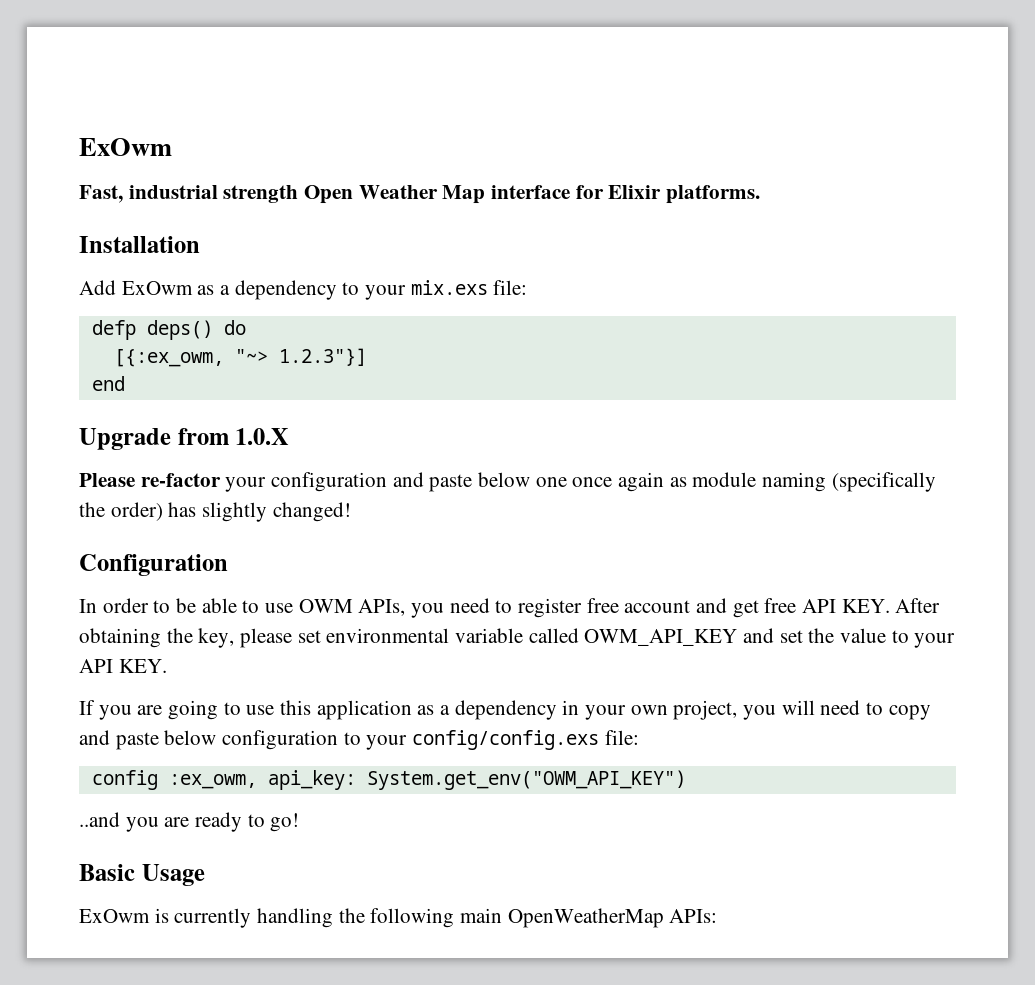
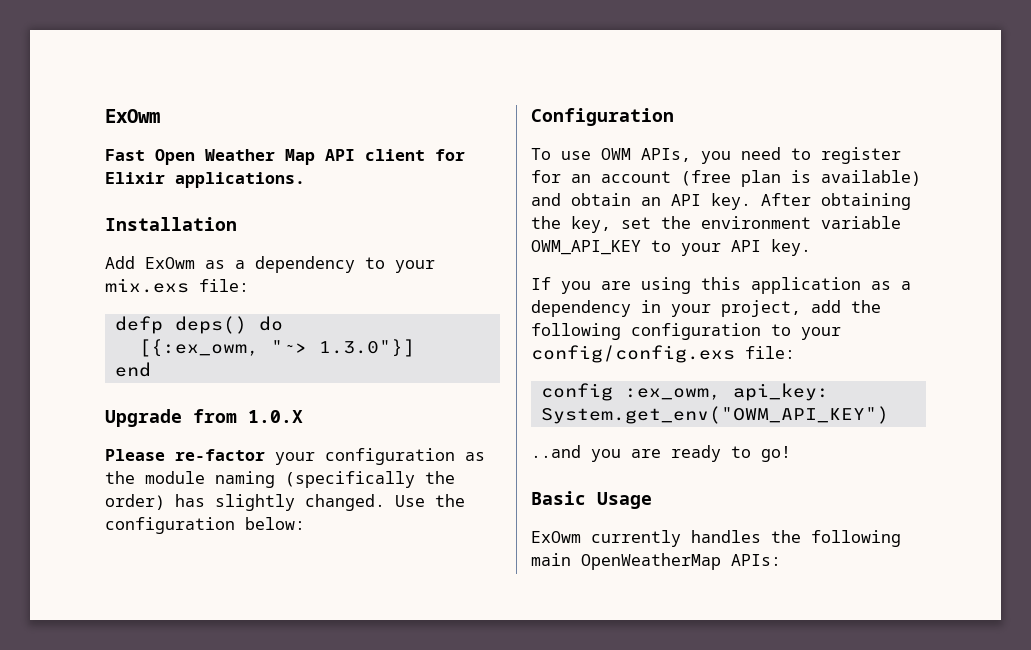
- Fast, industrial strength Open Weather Map interface for Elixir platforms.
+ Fast Open Weather Map API client for Elixir applications.
- [{:ex_owm, "~> 1.2.3"}]
+ [{:ex_owm, "~> 1.3.0"}]
- Please re-factor your configuration and paste below one once again as module naming (specifically the order) has slightly changed!
+ Please re-factor your configuration as the module naming (specifically the order) has slightly changed. Use the configuration below:
  Configuration
- In order to be able to use OWM APIs, you need to register free account and get free API KEY. After obtaining the key, please set environmental variable called OWM_API_KEY and set the value to your API KEY.
+ To use OWM APIs, you need to register for an account (free plan is available) and obtain an API key. After obtaining the key, set the environment variable OWM_API_KEY to your API key.
- If you are going to use this application as a dependency in your own project, you will need to copy and paste below configuration to your config/config.exs file:
+ If you are using this application as a dependency in your project, add the following configuration to your config/config.exs file:
- ExOwm is currently handling the following main OpenWeatherMap APIs:
+ ExOwm currently handles the following main OpenWeatherMap APIs:

